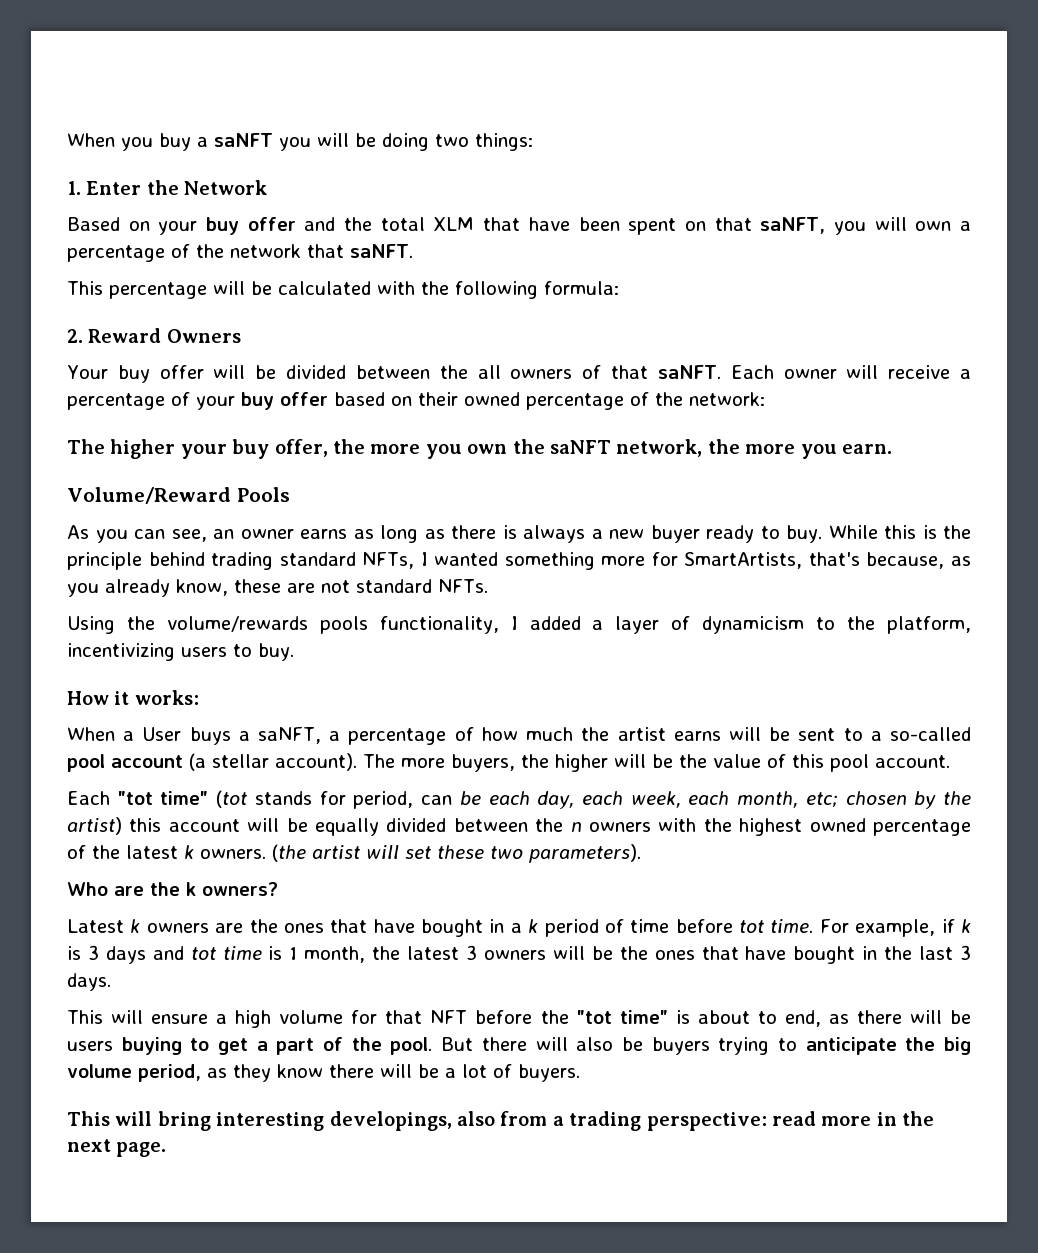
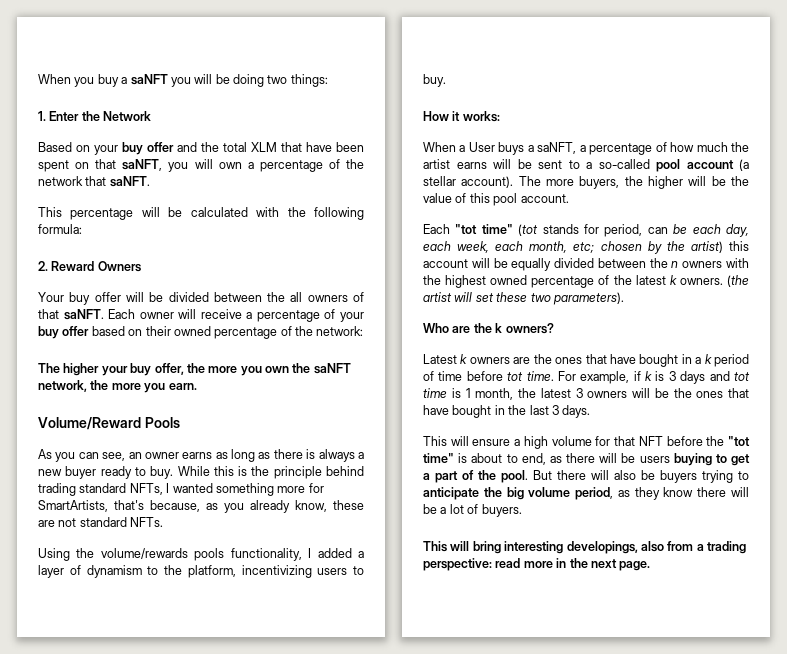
- Using the volume/rewards pools functionality, I added a layer of dynamicism to the platform, incentivizing users to buy.
+ Using the volume/rewards pools functionality, I added a layer of dynamism to the platform, incentivizing users to buy.

